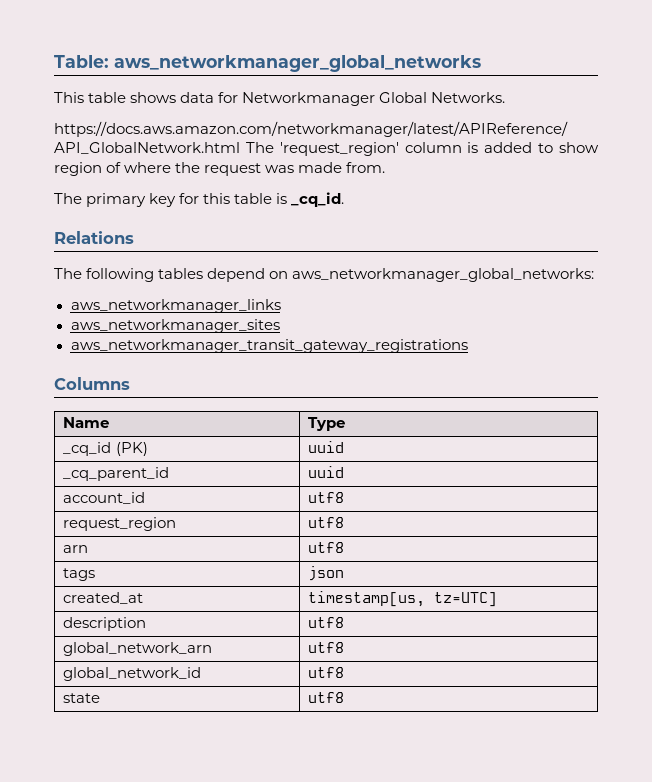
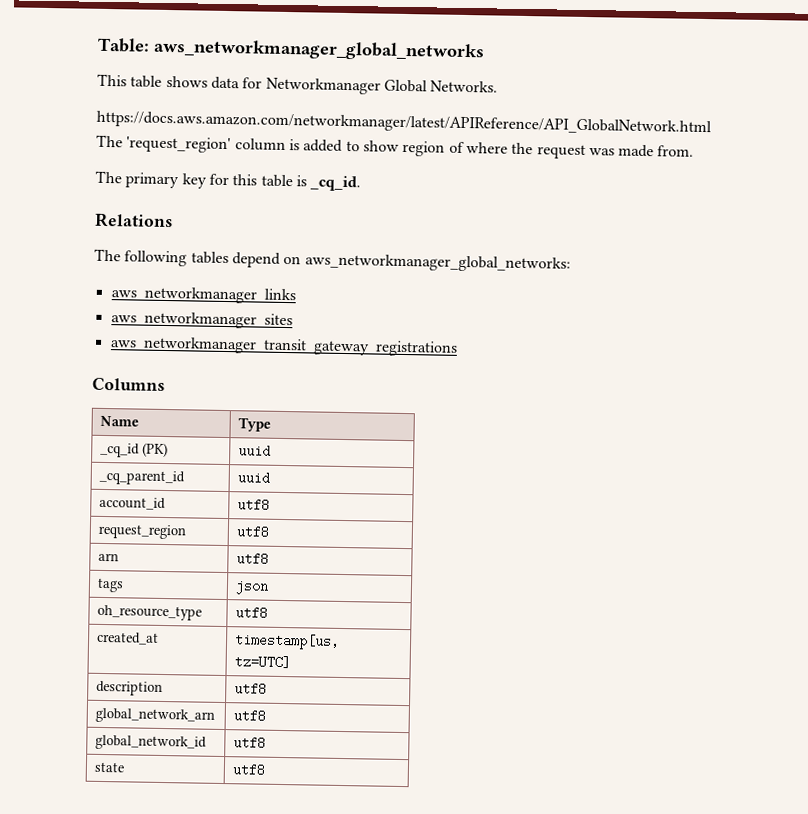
+ oh_resource_type | utf8

